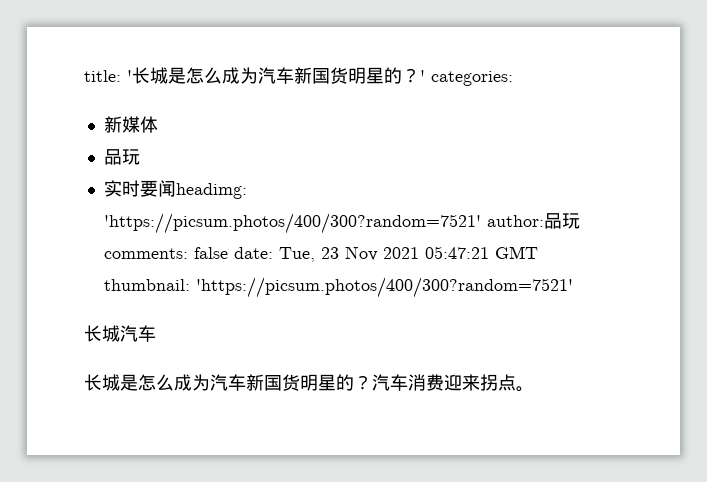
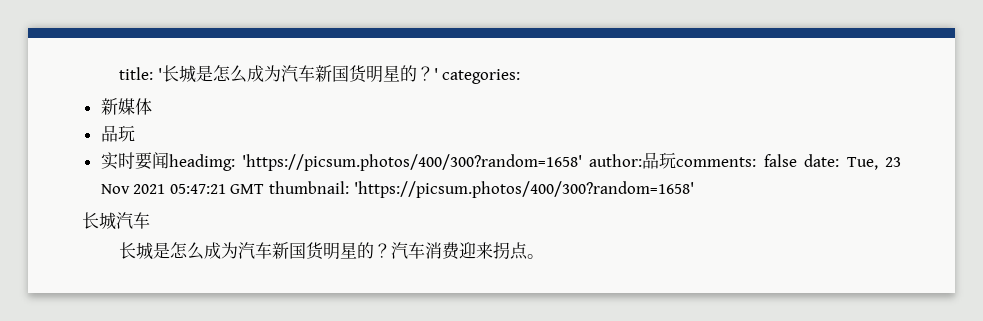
- 实时要闻headimg: 'https://picsum.photos/400/300?random=7521' author:品玩comments: false date: Tue, 23 Nov 2021 05:47:21 GMT thumbnail: 'https://picsum.photos/400/300?random=7521'
+ 实时要闻headimg: 'https://picsum.photos/400/300?random=1658' author:品玩comments: false date: Tue, 23 Nov 2021 05:47:21 GMT thumbnail: 'https://picsum.photos/400/300?random=1658'

